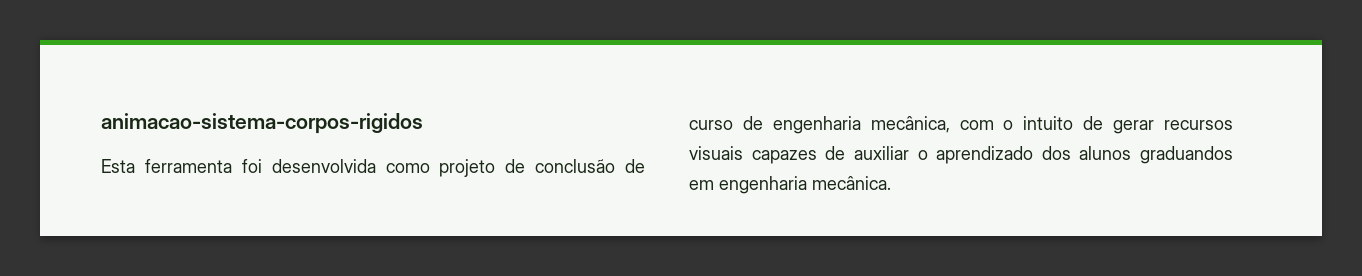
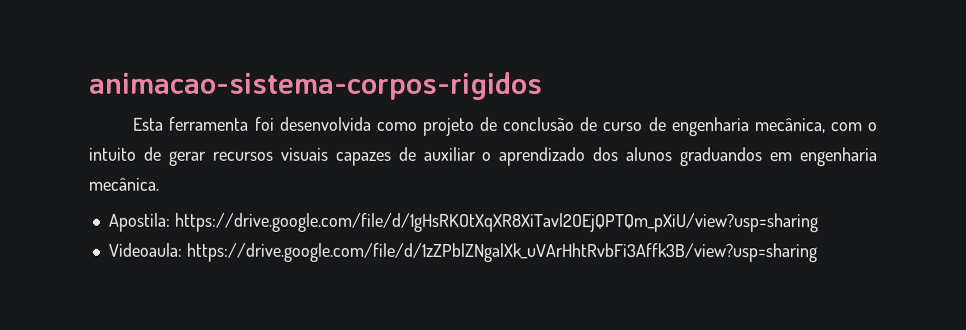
+ Apostila: https://drive.google.com/file/d/1gHsRKOtXqXR8XiTavl2OEjQPTQm_pXiU/view?usp=sharing
+ Videoaula: https://drive.google.com/file/d/1zZPblZNgalXk_uVArHhtRvbFi3Affk3B/view?usp=sharing

